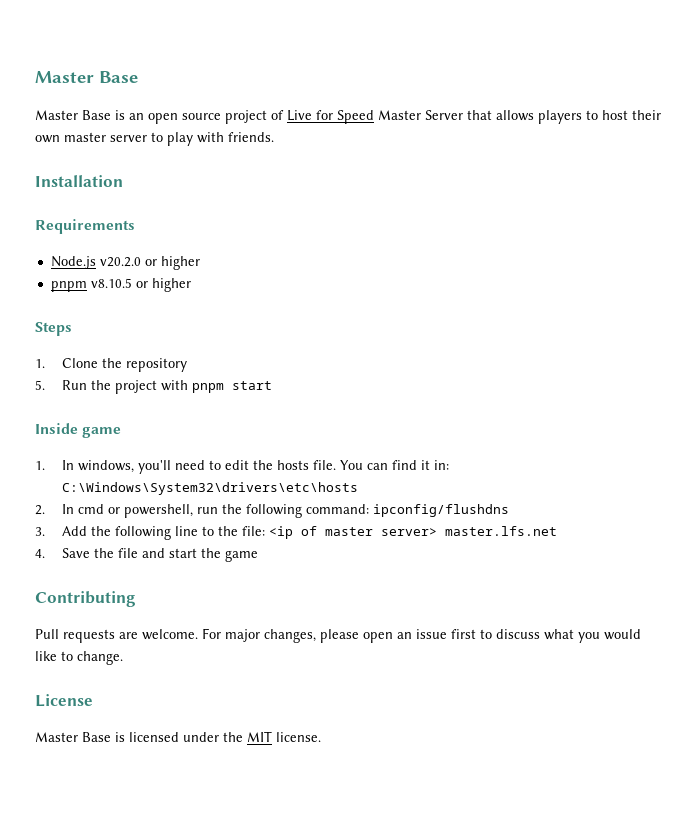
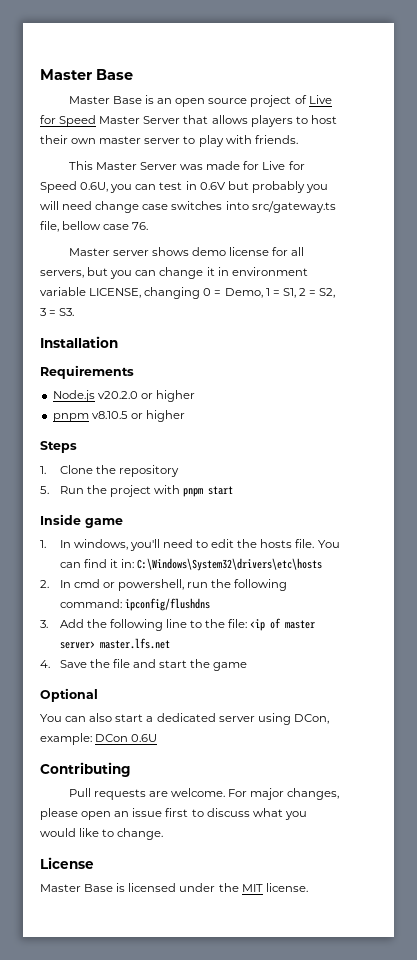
+ This Master Server was made for Live for Speed 0.6U, you can test in 0.6V but probably you will need change case switches into src/gateway.ts file, bellow case 76.
+ Master server shows demo license for all servers, but you can change it in environment variable LICENSE, changing 0 = Demo, 1 = S1, 2 = S2, 3 = S3.
+ Optional
+ You can also start a dedicated server using DCon, example: DCon 0.6U

